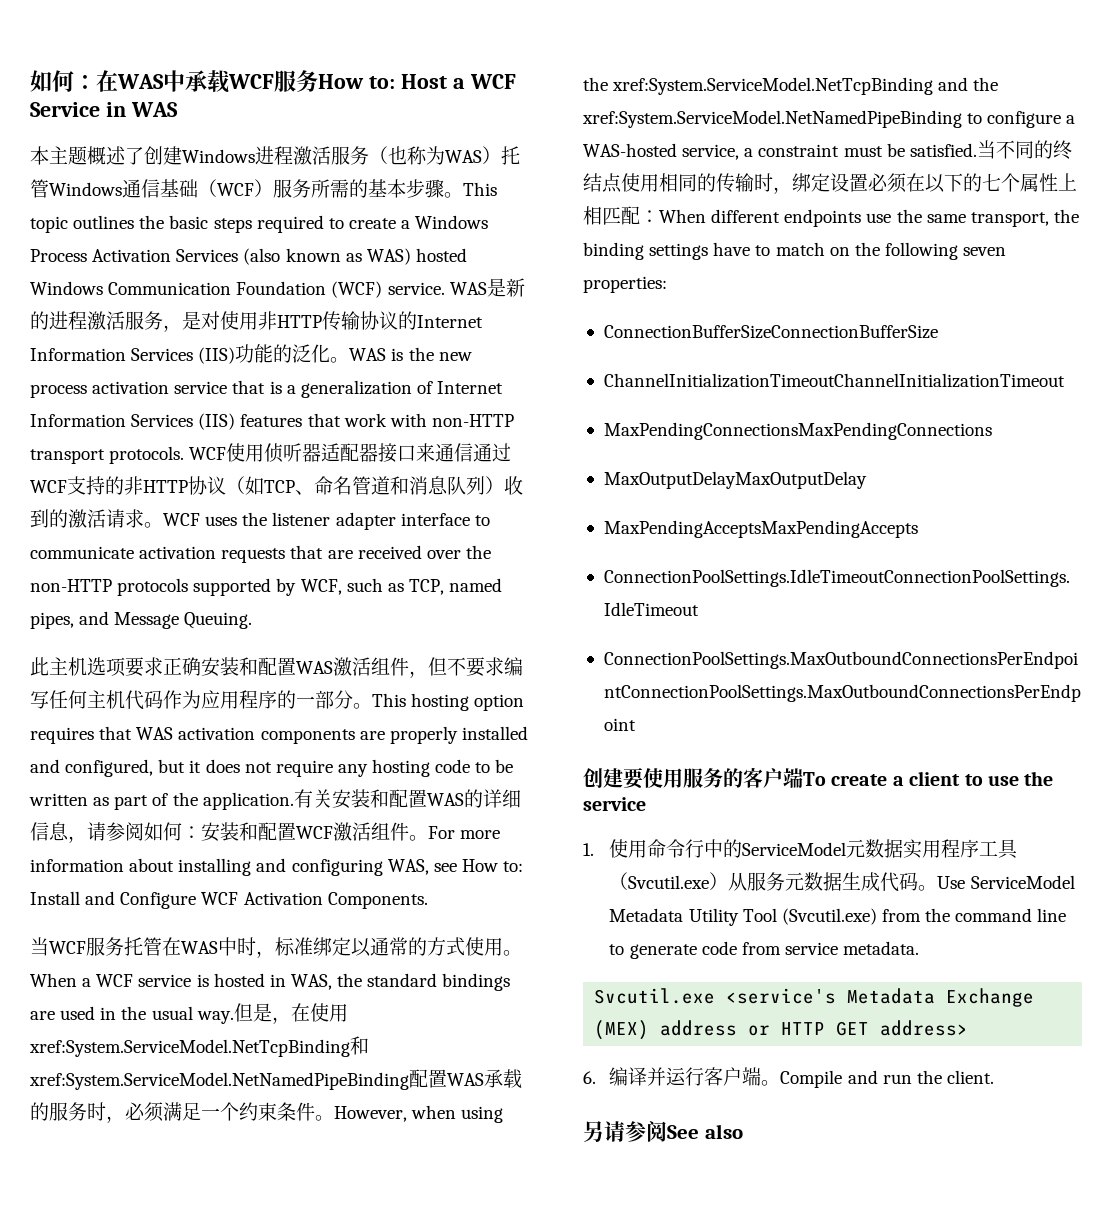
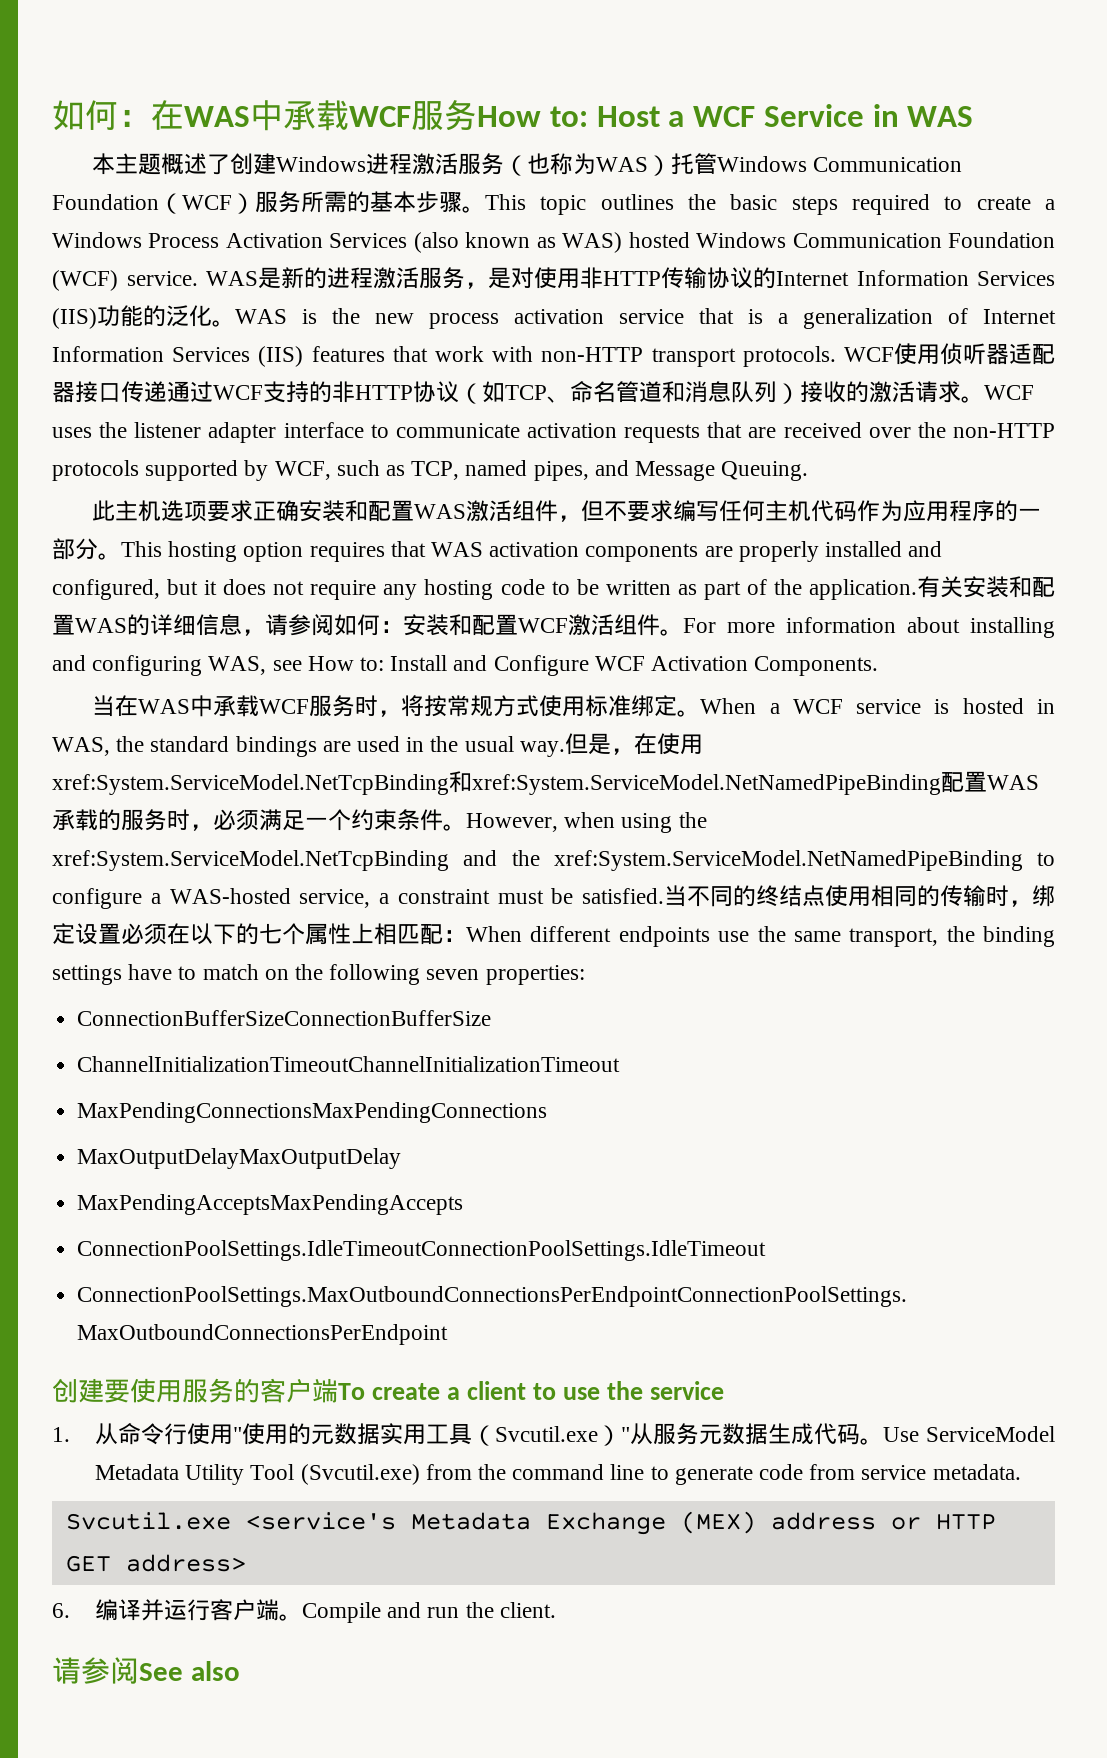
- 本主题概述了创建Windows进程激活服务（也称为WAS）托管Windows通信基础（WCF）服务所需的基本步骤。
+ 本主题概述了创建Windows进程激活服务（也称为WAS）托管Windows Communication Foundation（WCF）服务所需的基本步骤。
- WCF使用侦听器适配器接口来通信通过WCF支持的非HTTP协议（如TCP、命名管道和消息队列）收到的激活请求。
+ WCF使用侦听器适配器接口传递通过WCF支持的非HTTP协议（如TCP、命名管道和消息队列）接收的激活请求。
- 当WCF服务托管在WAS中时，标准绑定以通常的方式使用。
+ 当在WAS中承载WCF服务时，将按常规方式使用标准绑定。
- 1.使用命令行中的ServiceModel元数据实用程序工具（Svcutil.exe）从服务元数据生成代码。
+ 1.从命令行使用"使用的元数据实用工具（Svcutil.exe）"从服务元数据生成代码。
- 另请参阅See also
+ 请参阅See also

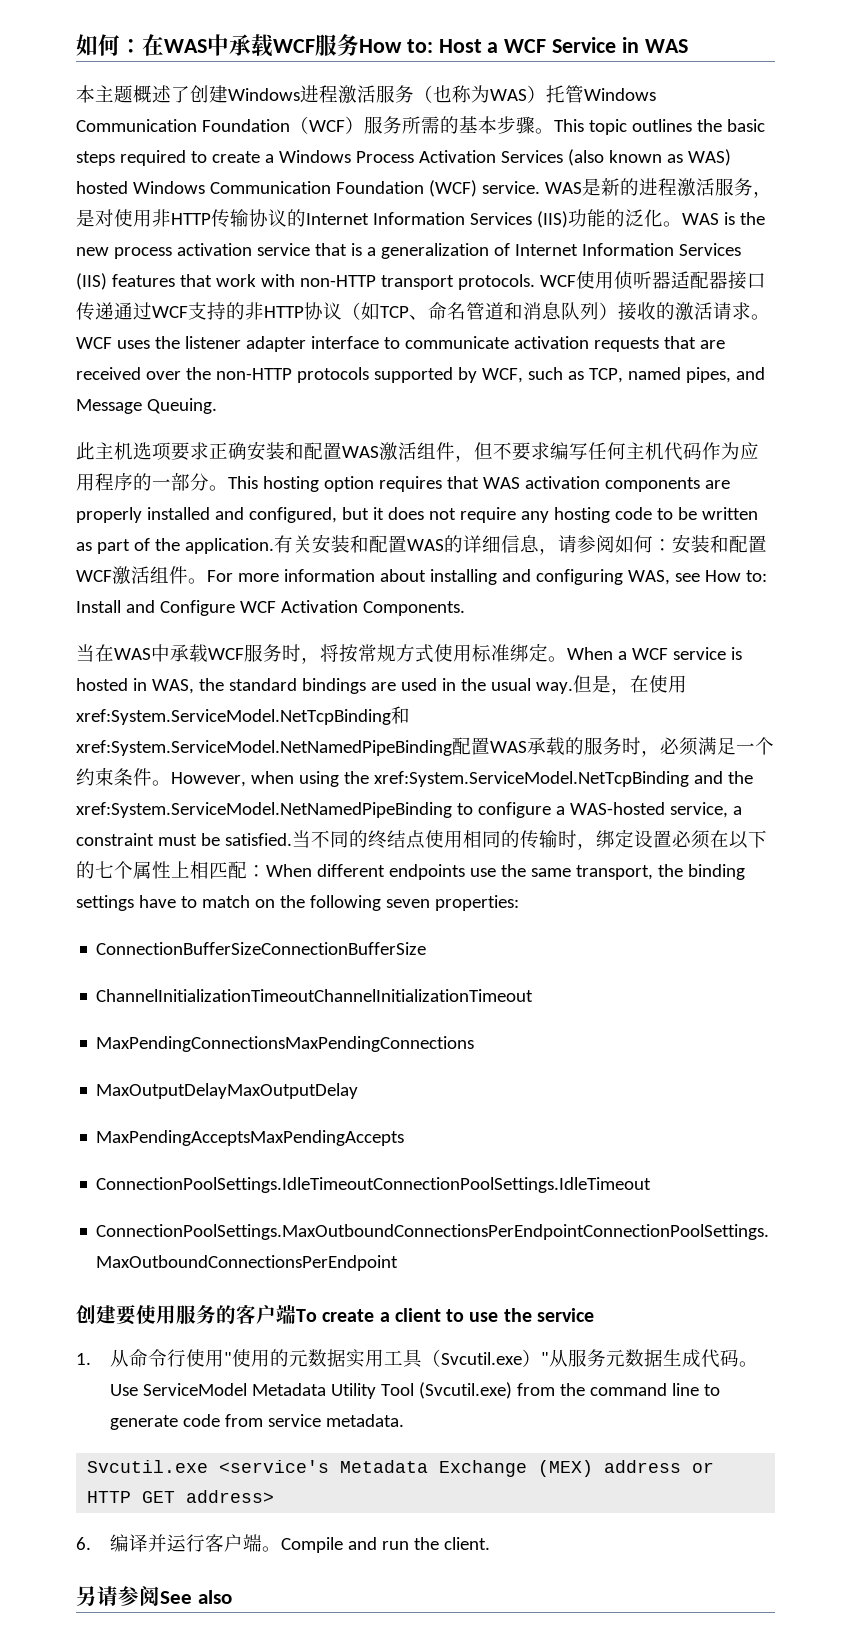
- 请参阅See also
+ 另请参阅See also

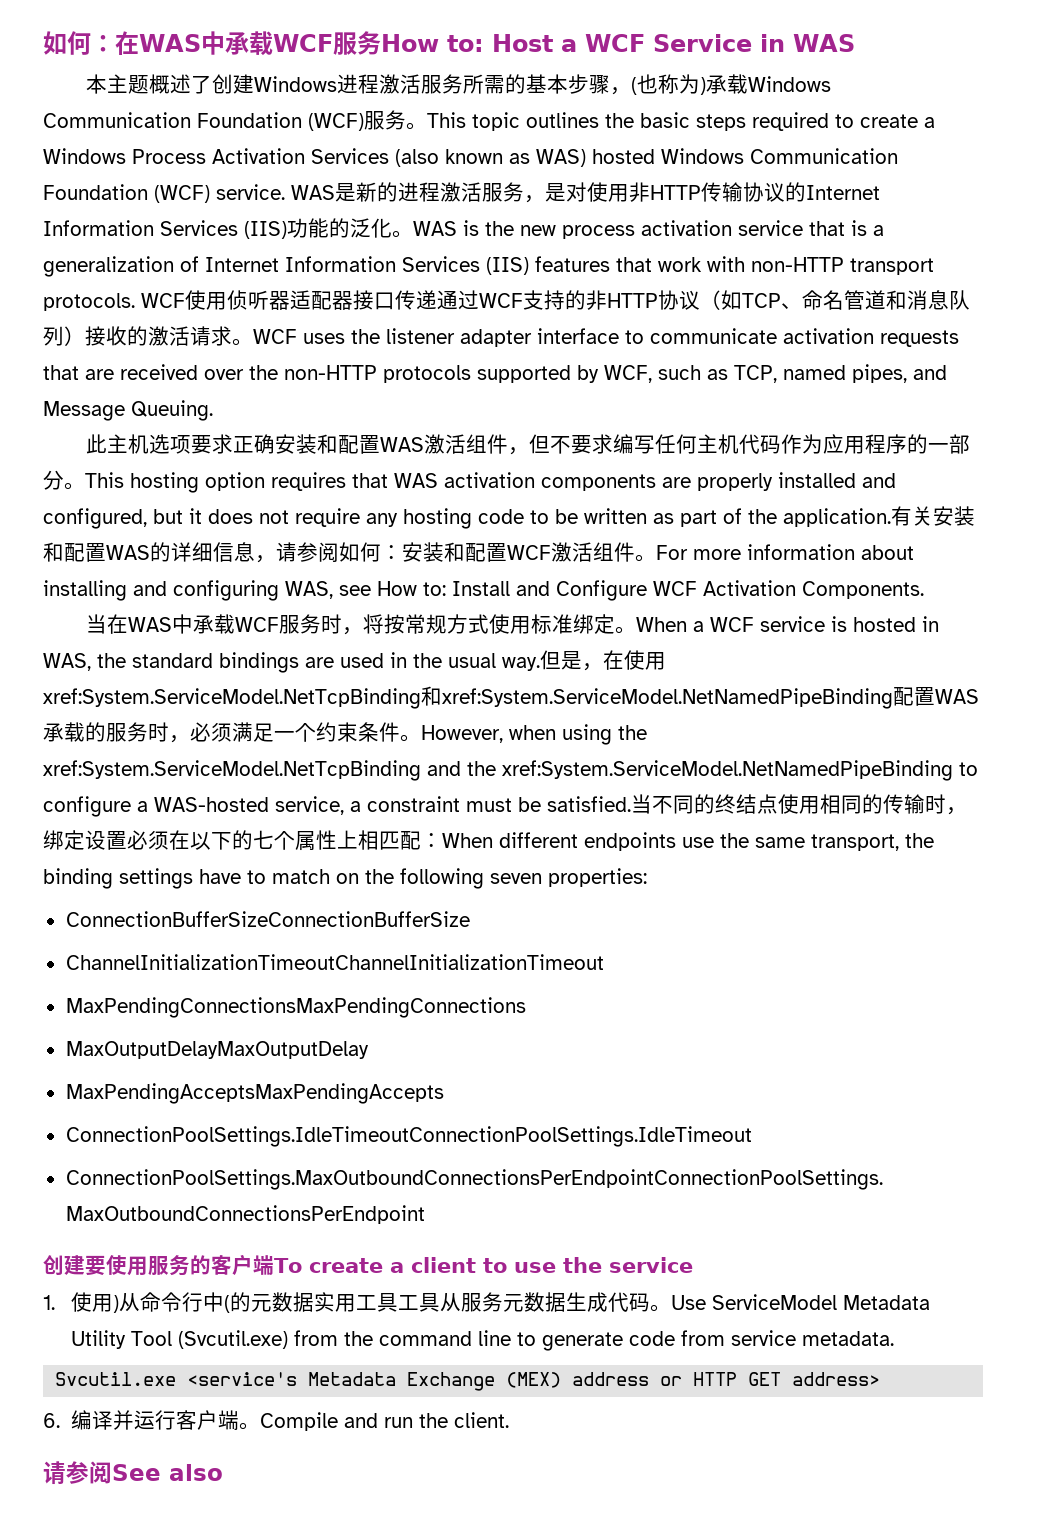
- 本主题概述了创建Windows进程激活服务（也称为WAS）托管Windows Communication Foundation（WCF）服务所需的基本步骤。
+ 本主题概述了创建Windows进程激活服务所需的基本步骤，(也称为)承载Windows Communication Foundation (WCF)服务。
- 1.从命令行使用"使用的元数据实用工具（Svcutil.exe）"从服务元数据生成代码。
+ 1.使用)从命令行中(的元数据实用工具工具从服务元数据生成代码。
- 另请参阅See also
+ 请参阅See also

